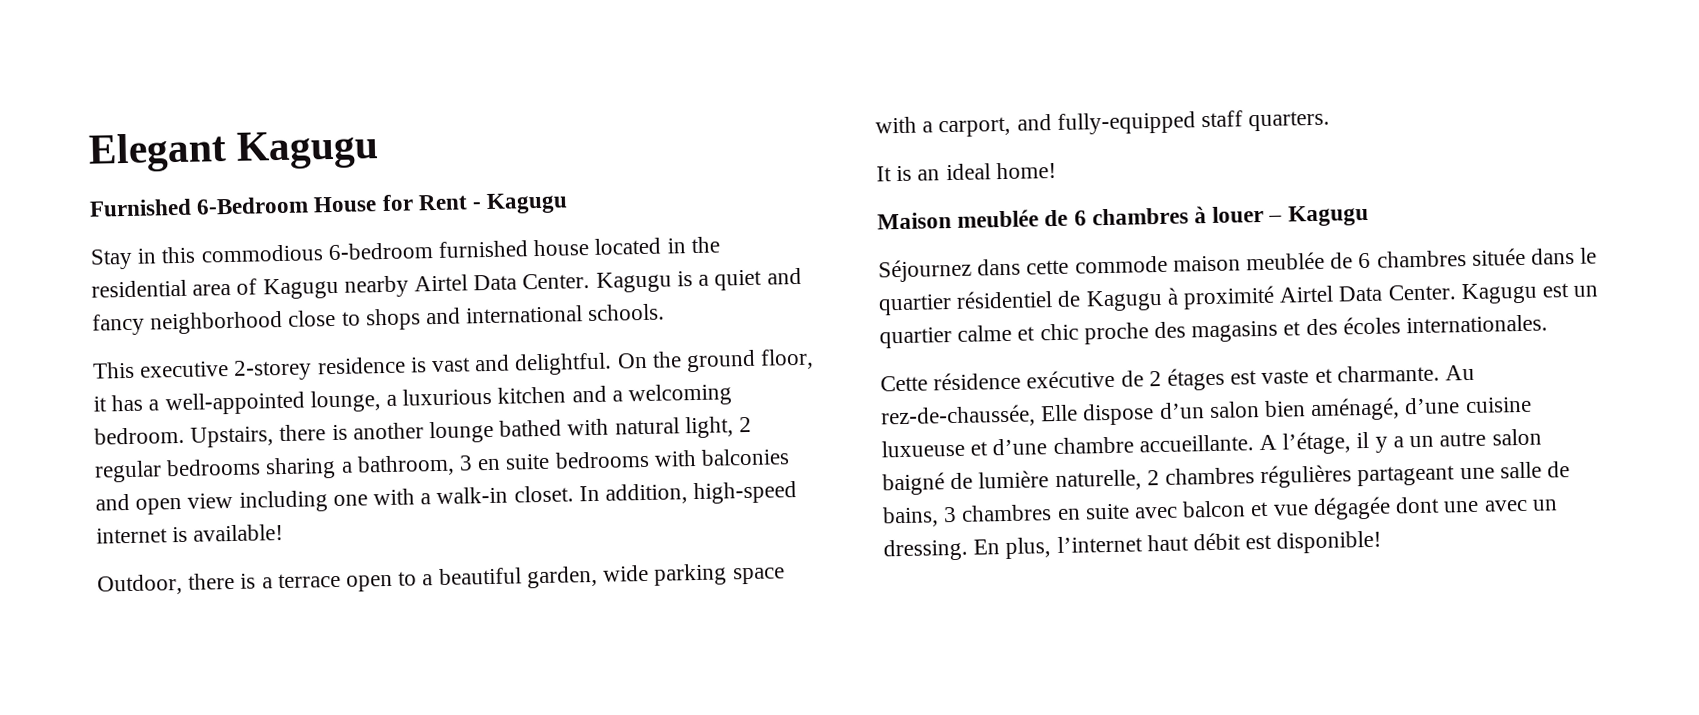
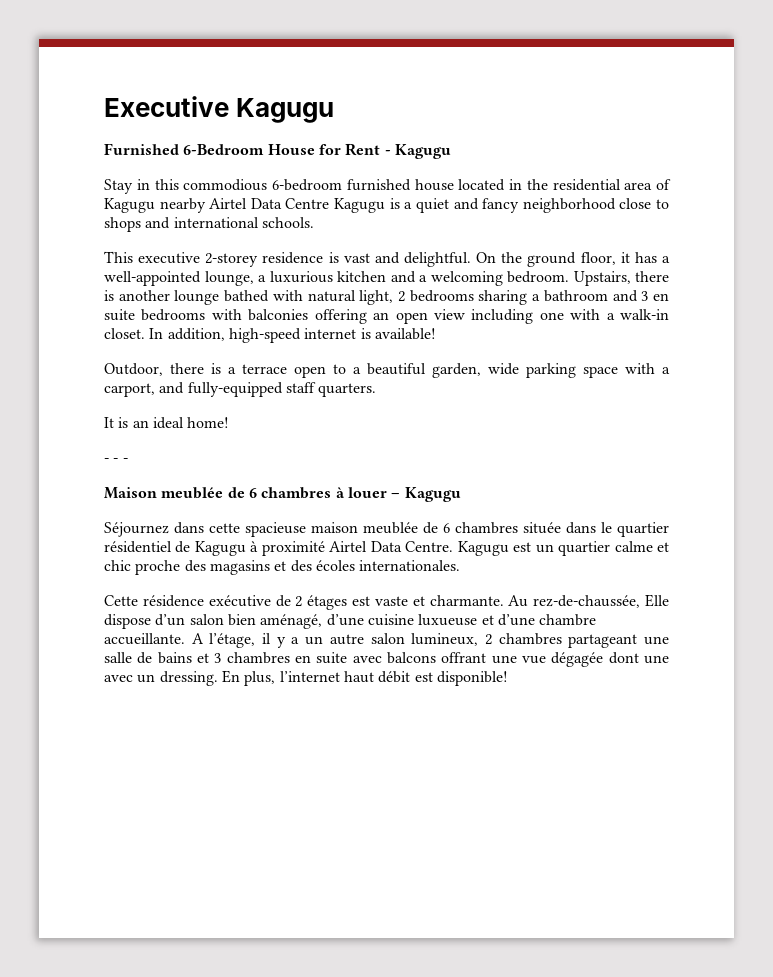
- Elegant Kagugu
+ Executive Kagugu
- Stay in this commodious 6-bedroom furnished house located in the residential area of Kagugu nearby Airtel Data Center. Kagugu is a quiet and fancy neighborhood close to shops and international schools.
+ Stay in this commodious 6-bedroom furnished house located in the residential area of Kagugu nearby Airtel Data Centre Kagugu is a quiet and fancy neighborhood close to shops and international schools.
- Upstairs, there is another lounge bathed with natural light, 2 regular bedrooms sharing a bathroom, 3 en suite bedrooms with balconies and open view including one with a walk-in closet.
+ Upstairs, there is another lounge bathed with natural light, 2 bedrooms sharing a bathroom and 3 en suite bedrooms with balconies offering an open view including one with a walk-in closet.
+ - - -
- Séjournez dans cette commode maison meublée de 6 chambres située dans le quartier résidentiel de Kagugu à proximité Airtel Data Center.
+ Séjournez dans cette spacieuse maison meublée de 6 chambres située dans le quartier résidentiel de Kagugu à proximité Airtel Data Centre.
- A l’étage, il y a un autre salon baigné de lumière naturelle, 2 chambres régulières partageant une salle de bains, 3 chambres en suite avec balcon et vue dégagée dont une avec un dressing.
+ A l’étage, il y a un autre salon lumineux, 2 chambres partageant une salle de bains et 3 chambres en suite avec balcons offrant une vue dégagée dont une avec un dressing.

